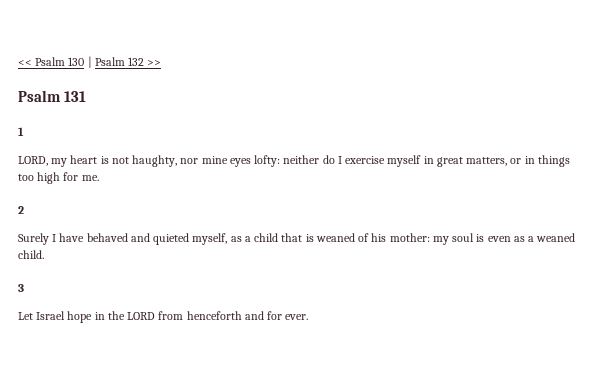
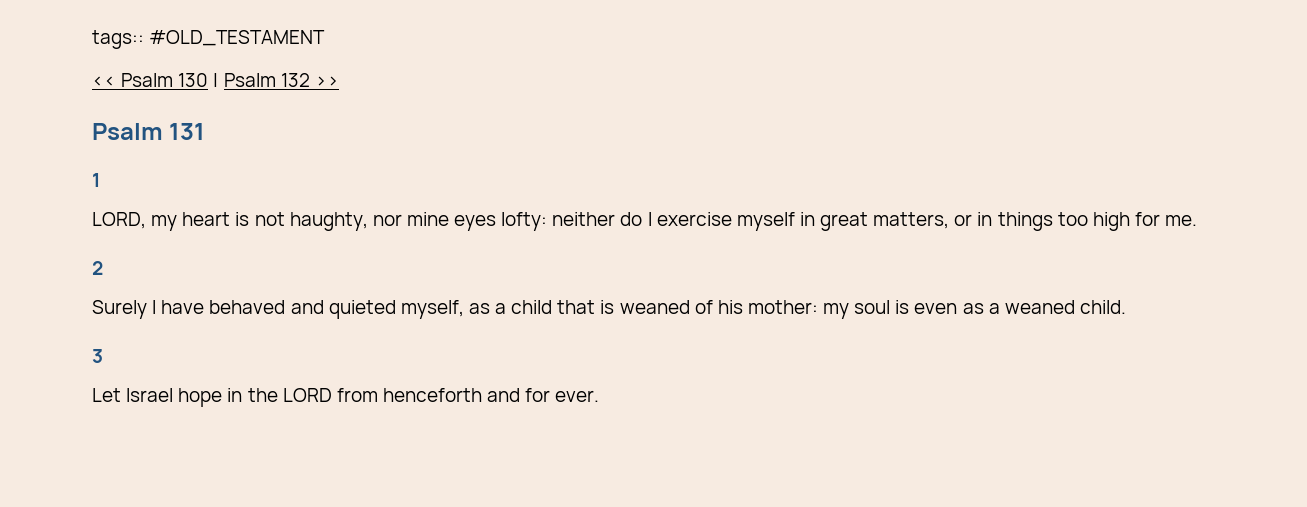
+ tags:: #OLD_TESTAMENT

